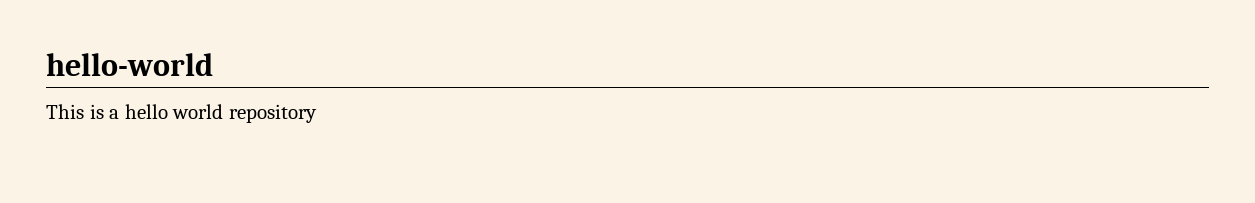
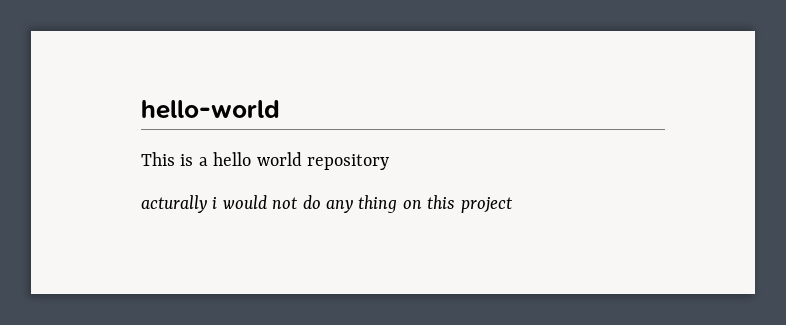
+ acturally i would not do any thing on this project

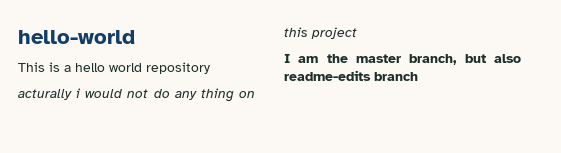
+ I am the master branch, but also readme-edits branch

